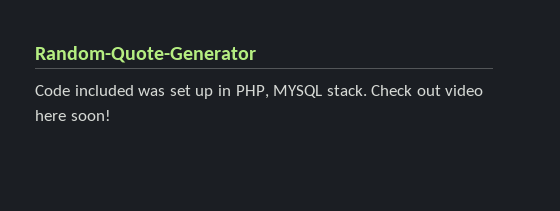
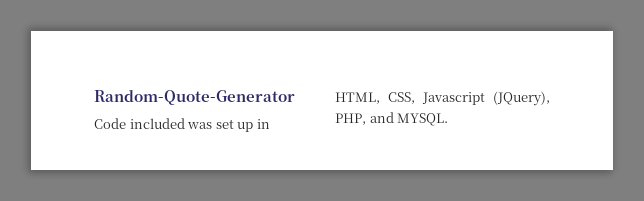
- Code included was set up in PHP, MYSQL stack. Check out video here soon!
+ Code included was set up in HTML, CSS, Javascript (JQuery), PHP, and MYSQL.

